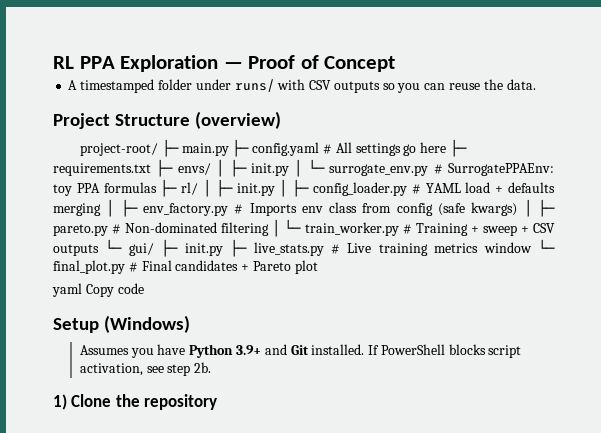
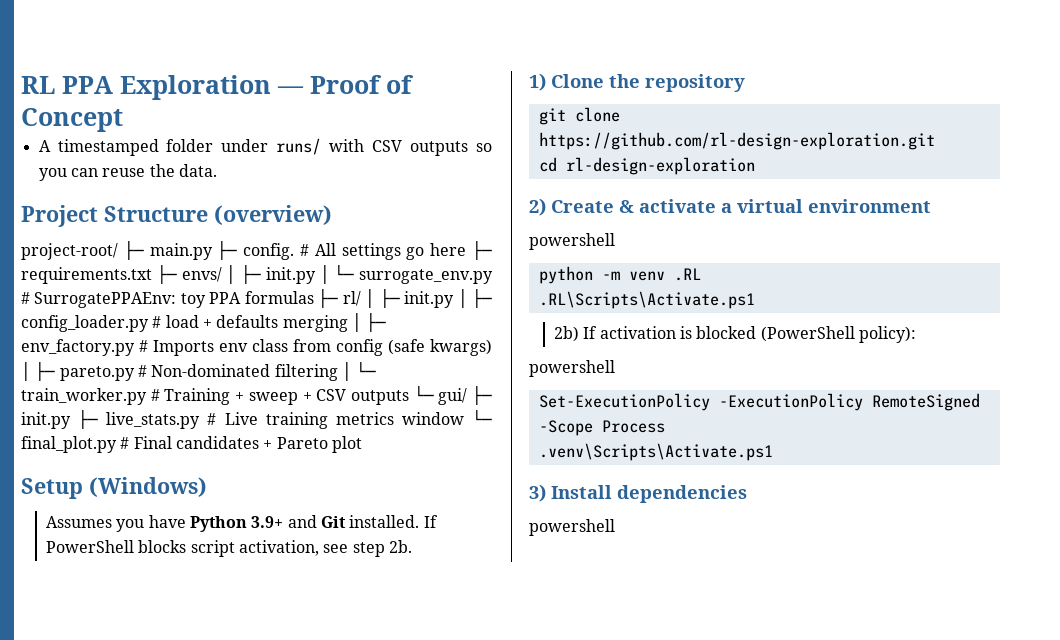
- project-root/ ├─ main.py ├─ config.yaml # All settings go here ├─ requirements.txt ├─ envs/ │ ├─ init.py │ └─ surrogate_env.py # SurrogatePPAEnv:
+ project-root/ ├─ main.py ├─ config. # All settings go here ├─ requirements.txt ├─ envs/ │ ├─ init.py │ └─ surrogate_env.py # SurrogatePPAEnv:
- toy PPA formulas ├─ rl/ │ ├─ init.py │ ├─ config_loader.py # YAML load + defaults merging │ ├─ env_factory.py # Imports env class from config (safe kwargs) │ ├─ pareto.py # Non-dominated filtering │ └─ train_worker.py # Training + sweep + CSV outputs └─ gui/ ├─ init.py ├─ live_stats.py # Live training metrics window └─ final_plot.py # Final candidates + Pareto plot
+ toy PPA formulas ├─ rl/ │ ├─ init.py │ ├─ config_loader.py # load + defaults merging │ ├─ env_factory.py # Imports env class from config (safe kwargs) │ ├─ pareto.py # Non-dominated filtering │ └─ train_worker.py # Training + sweep + CSV outputs └─ gui/ ├─ init.py ├─ live_stats.py # Live training metrics window └─ final_plot.py # Final candidates + Pareto plot
- yaml Copy code
+ git clone https://github.com/rl-design-exploration.git
+ cd rl-design-exploration
+ 2) Create & activate a virtual environment
+ powershell
+ python -m venv .RL
+ .RL\Scripts\Activate.ps1
+ 2b) If activation is blocked (PowerShell policy):
+ powershell
+ Set-ExecutionPolicy -ExecutionPolicy RemoteSigned -Scope Process
+ .venv\Scripts\Activate.ps1
+ 3) Install dependencies
+ powershell

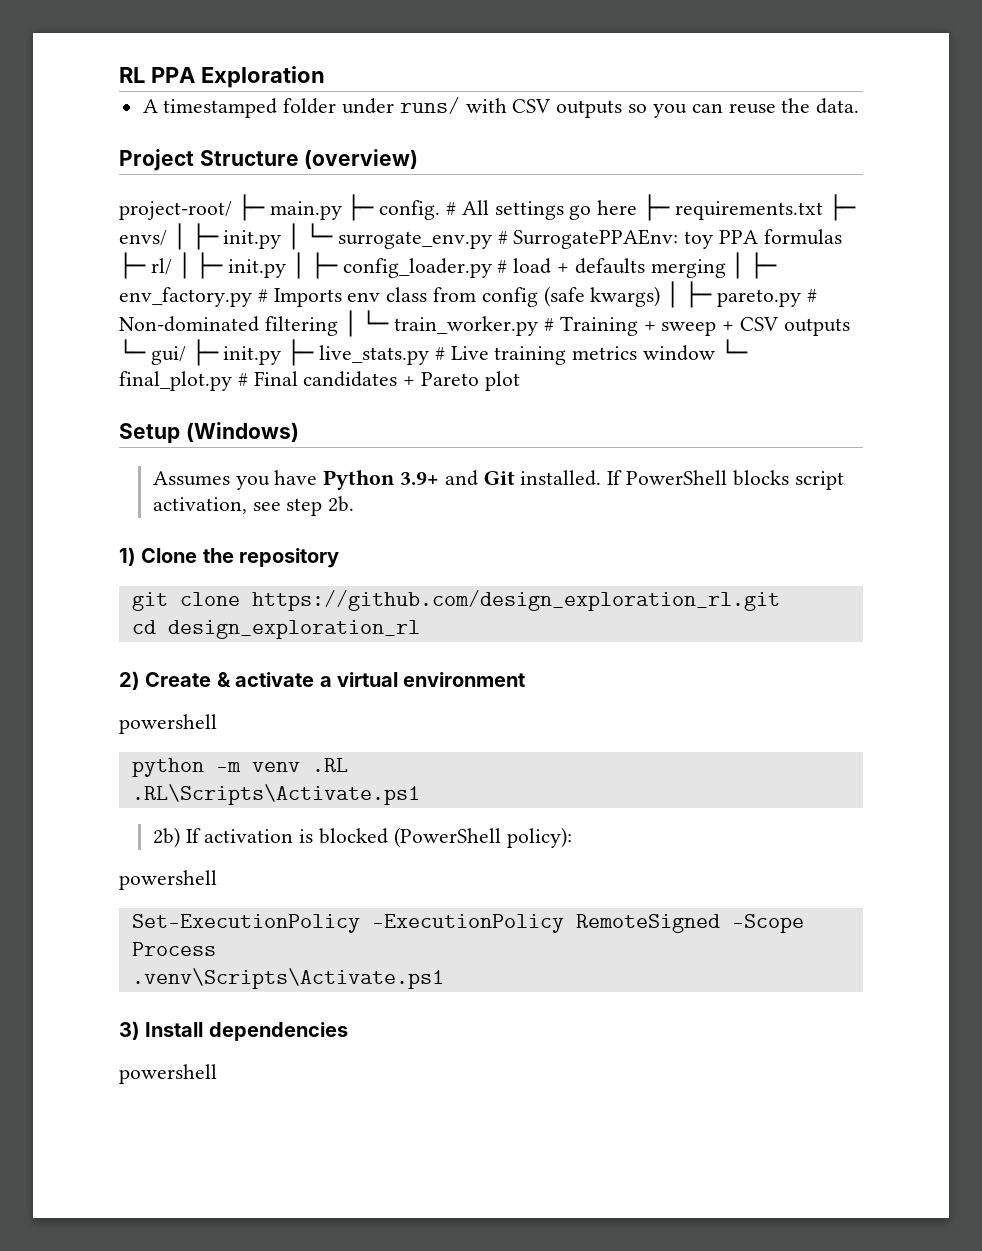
- RL PPA Exploration — Proof of Concept
+ RL PPA Exploration
- git clone https://github.com/rl-design-exploration.git
+ git clone https://github.com/design_exploration_rl.git
- cd rl-design-exploration
+ cd design_exploration_rl

